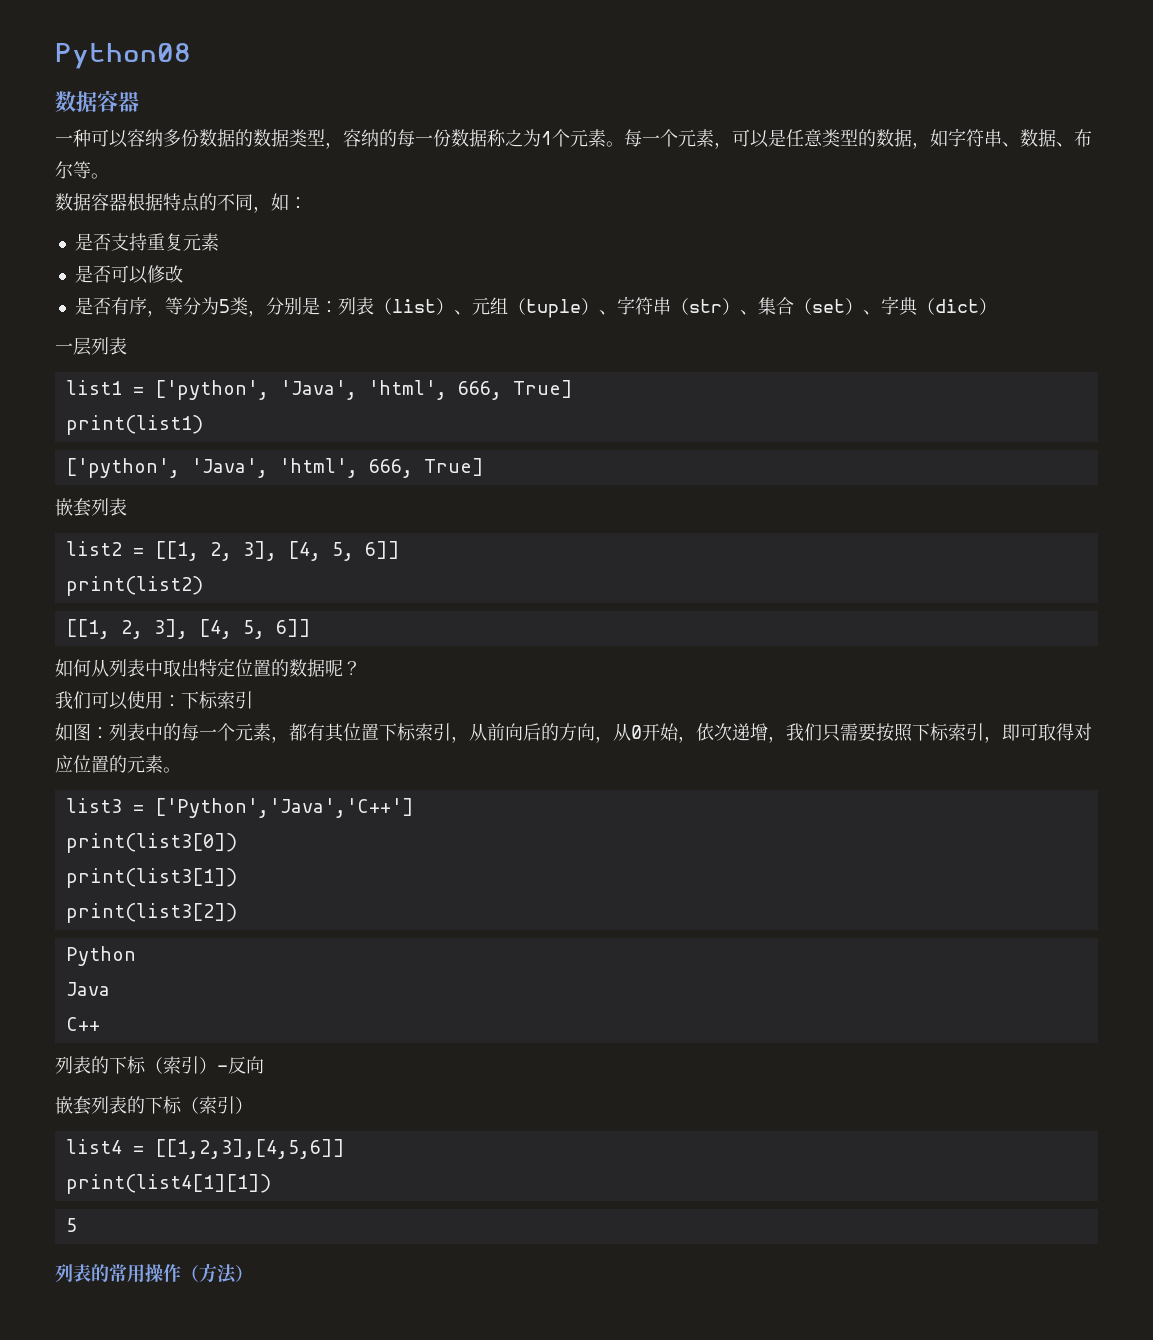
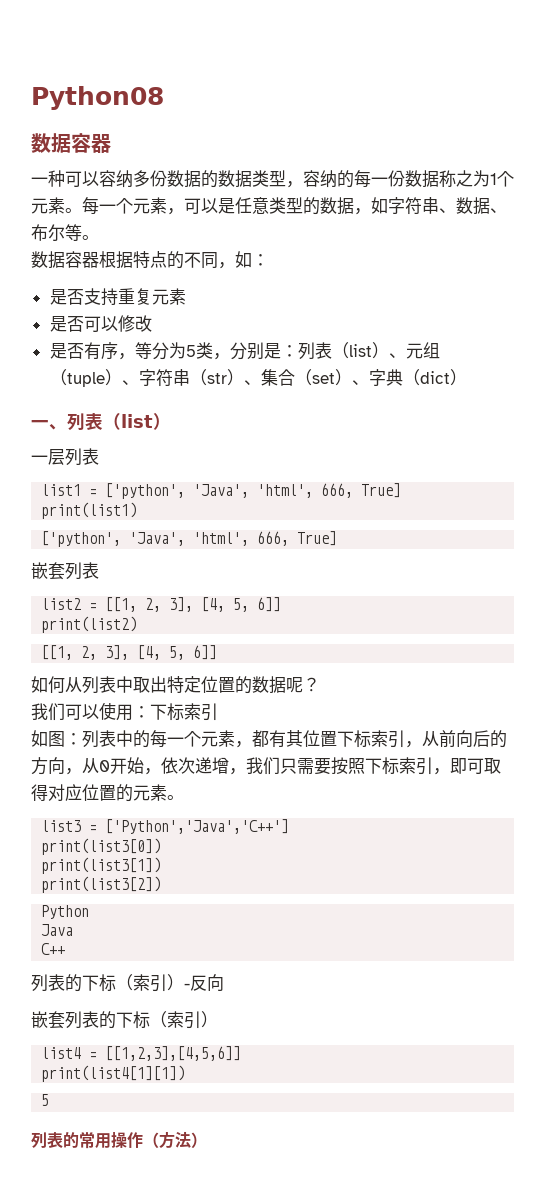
+ 一、列表（list）

